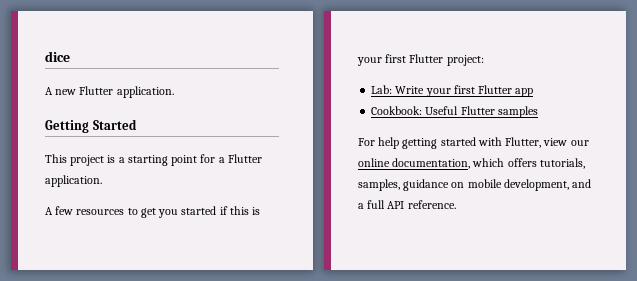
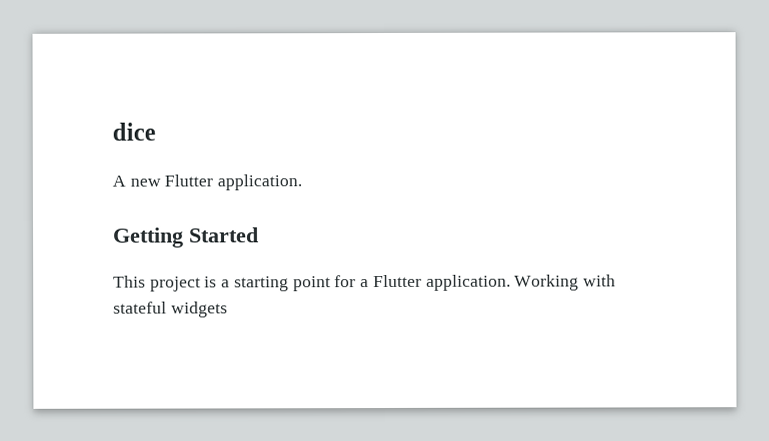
- This project is a starting point for a Flutter application.
- A few resources to get you started if this is your first Flutter project:
- Lab: Write your first Flutter app
- Cookbook: Useful Flutter samples
- For help getting started with Flutter, view our online documentation, which offers tutorials, samples, guidance on mobile development, and a full API reference.
+ This project is a starting point for a Flutter application. Working with stateful widgets

